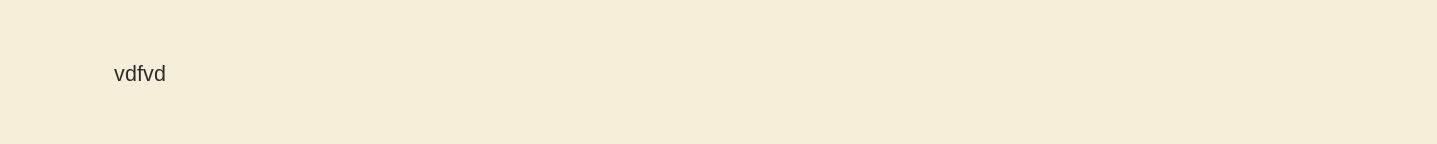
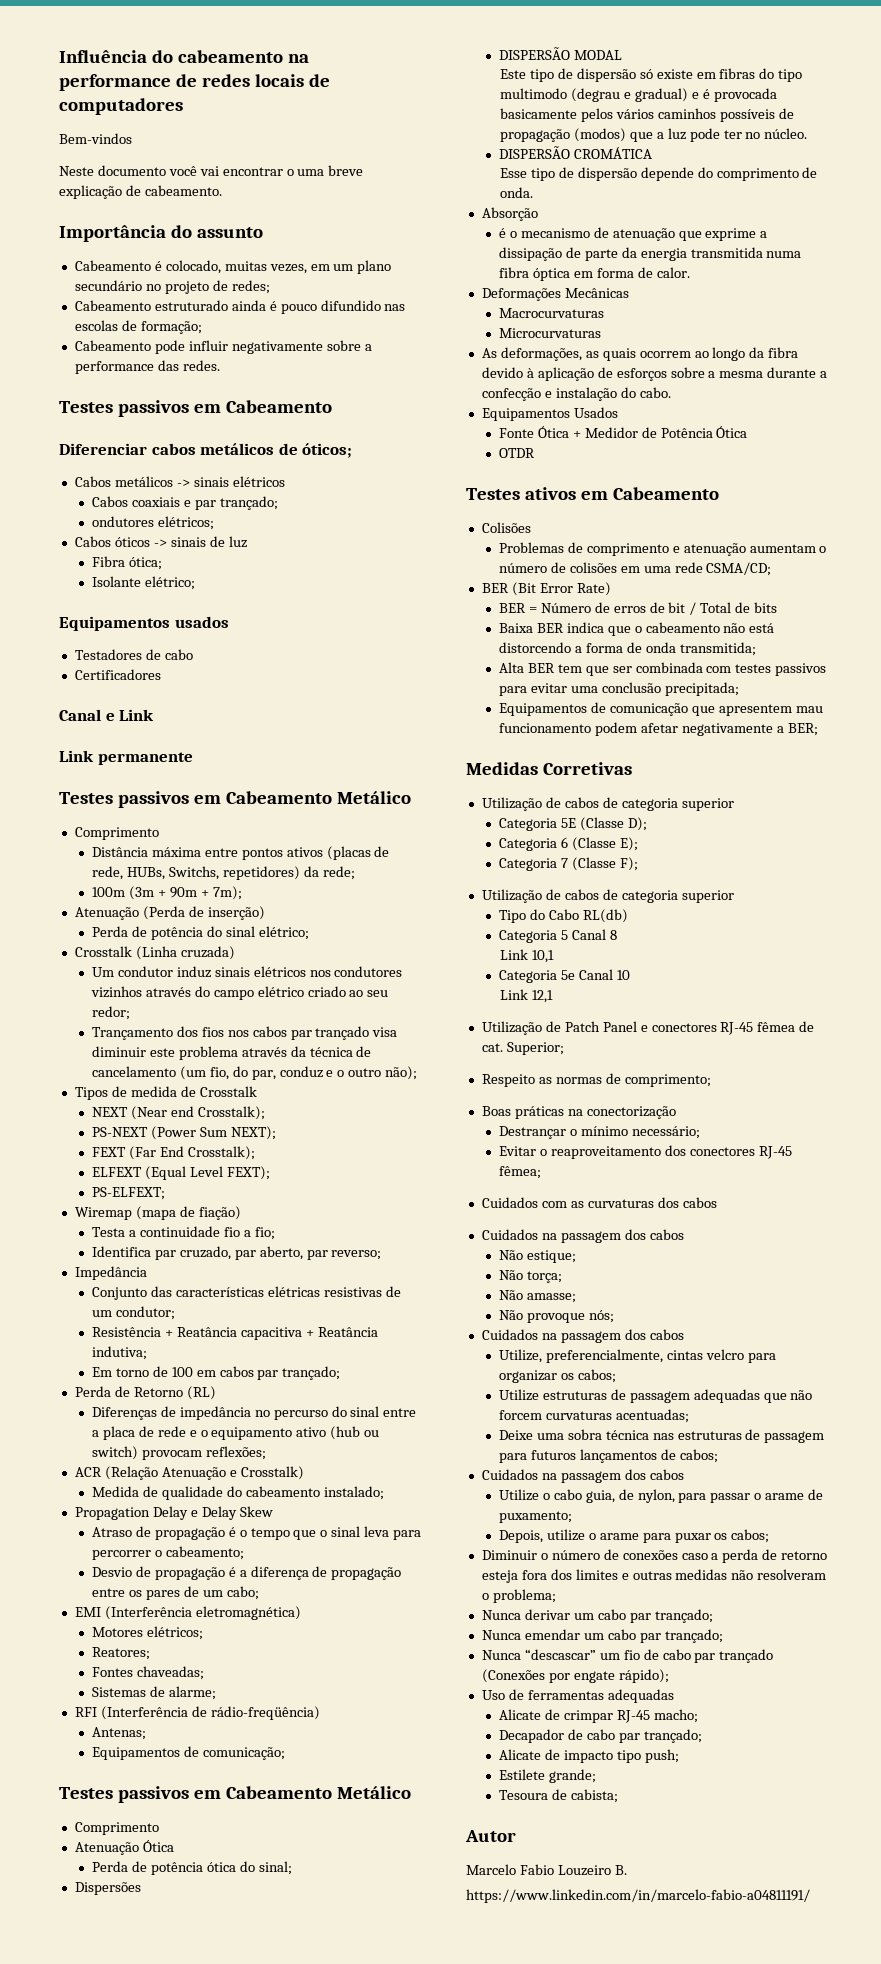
- vdfvd
+ Influência do cabeamento na performance de redes locais de computadores
+ Bem-vindos
+ Neste documento você vai encontrar o uma breve explicação de cabeamento.
+ Importância do assunto
+ Cabeamento é colocado, muitas vezes, em um plano secundário no projeto de redes;
+ Cabeamento estruturado ainda é pouco difundido nas escolas de formação;
+ Cabeamento pode influir negativamente sobre a performance das redes.
+ Testes passivos em Cabeamento
+ Diferenciar cabos metálicos de óticos;
+ Cabos metálicos -> sinais elétricos
+ Cabos coaxiais e par trançado;
+ ondutores elétricos;
+ Cabos óticos -> sinais de luz
+ Fibra ótica;
+ Isolante elétrico;
+ Equipamentos usados
+ Testadores de cabo
+ Certificadores
+ Canal e Link
+ Link permanente
+ Testes passivos em Cabeamento Metálico
+ Comprimento
+ Distância máxima entre pontos ativos (placas de rede, HUBs, Switchs, repetidores) da rede;
+ 100m (3m + 90m + 7m);
+ Atenuação (Perda de inserção)
+ Perda de potência do sinal elétrico;
+ Crosstalk (Linha cruzada)
+ Um condutor induz sinais elétricos nos condutores vizinhos através do campo elétrico criado ao seu redor;
+ Trançamento dos fios nos cabos par trançado visa diminuir este problema através da técnica de cancelamento (um fio, do par, conduz e o outro não);
+ Tipos de medida de Crosstalk
+ NEXT (Near end Crosstalk);
+ PS-NEXT (Power Sum NEXT);
+ FEXT (Far End Crosstalk);
+ ELFEXT (Equal Level FEXT);
+ PS-ELFEXT;
+ Wiremap (mapa de fiação)
+ Testa a continuidade fio a fio;
+ Identifica par cruzado, par aberto, par reverso;
+ Impedância
+ Conjunto das características elétricas resistivas de um condutor;
+ Resistência + Reatância capacitiva + Reatância indutiva;
+ Em torno de 100 em cabos par trançado;
+ Perda de Retorno (RL)
+ Diferenças de impedância no percurso do sinal entre a placa de rede e o equipamento ativo (hub ou switch) provocam reflexões;
+ ACR (Relação Atenuação e Crosstalk)
+ Medida de qualidade do cabeamento instalado;
+ Propagation Delay e Delay Skew
+ Atraso de propagação é o tempo que o sinal leva para percorrer o cabeamento;
+ Desvio de propagação é a diferença de propagação entre os pares de um cabo;
+ EMI (Interferência eletromagnética)
+ Motores elétricos;
+ Reatores;
+ Fontes chaveadas;
+ Sistemas de alarme;
+ RFI (Interferência de rádio-freqüência)
+ Antenas;
+ Equipamentos de comunicação;
+ Testes passivos em Cabeamento Metálico
+ Comprimento
+ Atenuação Ótica
+ Perda de potência ótica do sinal;
+ Dispersões
+ DISPERSÃO MODAL
+ Este tipo de dispersão só existe em fibras do tipo multimodo (degrau e gradual) e é provocada basicamente pelos vários caminhos possíveis de propagação (modos) que a luz pode ter no núcleo.
+ DISPERSÃO CROMÁTICA
+ Esse tipo de dispersão depende do comprimento de onda.
+ Absorção
+ é o mecanismo de atenuação que exprime a dissipação de parte da energia transmitida numa fibra óptica em forma de calor.
+ Deformações Mecânicas
+ Macrocurvaturas
+ Microcurvaturas
+ As deformações, as quais ocorrem ao longo da fibra devido à aplicação de esforços sobre a mesma durante a confecção e instalação do cabo.
+ Equipamentos Usados
+ Fonte Ótica + Medidor de Potência Ótica
+ OTDR
+ Testes ativos em Cabeamento
+ Colisões
+ Problemas de comprimento e atenuação aumentam o número de colisões em uma rede CSMA/CD;
+ BER (Bit Error Rate)
+ BER = Número de erros de bit / Total de bits
+ Baixa BER indica que o cabeamento não está distorcendo a forma de onda transmitida;
+ Alta BER tem que ser combinada com testes passivos para evitar uma conclusão precipitada;
+ Equipamentos de comunicação que apresentem mau funcionamento podem afetar negativamente a BER;
+ Medidas Corretivas
+ Utilização de cabos de categoria superior
+ Categoria 5E (Classe D);
+ Categoria 6 (Classe E);
+ Categoria 7 (Classe F);
+ Utilização de cabos de categoria superior
+ Tipo do Cabo RL(db)
+ Categoria 5 Canal 8
+ Link 10,1
+ Categoria 5e Canal 10
+ Link 12,1
+ Utilização de Patch Panel e conectores RJ-45 fêmea de cat. Superior;
+ Respeito as normas de comprimento;
+ Boas práticas na conectorização
+ Destrançar o mínimo necessário;
+ Evitar o reaproveitamento dos conectores RJ-45 fêmea;
+ Cuidados com as curvaturas dos cabos
+ Cuidados na passagem dos cabos
+ Não estique;
+ Não torça;
+ Não amasse;
+ Não provoque nós;
+ Cuidados na passagem dos cabos
+ Utilize, preferencialmente, cintas velcro para organizar os cabos;
+ Utilize estruturas de passagem adequadas que não forcem curvaturas acentuadas;
+ Deixe uma sobra técnica nas estruturas de passagem para futuros lançamentos de cabos;
+ Cuidados na passagem dos cabos
+ Utilize o cabo guia, de nylon, para passar o arame de puxamento;
+ Depois, utilize o arame para puxar os cabos;
+ Diminuir o número de conexões caso a perda de retorno esteja fora dos limites e outras medidas não resolveram o problema;
+ Nunca derivar um cabo par trançado;
+ Nunca emendar um cabo par trançado;
+ Nunca “descascar” um fio de cabo par trançado (Conexões por engate rápido);
+ Uso de ferramentas adequadas
+ Alicate de crimpar RJ-45 macho;
+ Decapador de cabo par trançado;
+ Alicate de impacto tipo push;
+ Estilete grande;
+ Tesoura de cabista;
+ Autor
+ Marcelo Fabio Louzeiro B.
+ https://www.linkedin.com/in/marcelo-fabio-a04811191/

